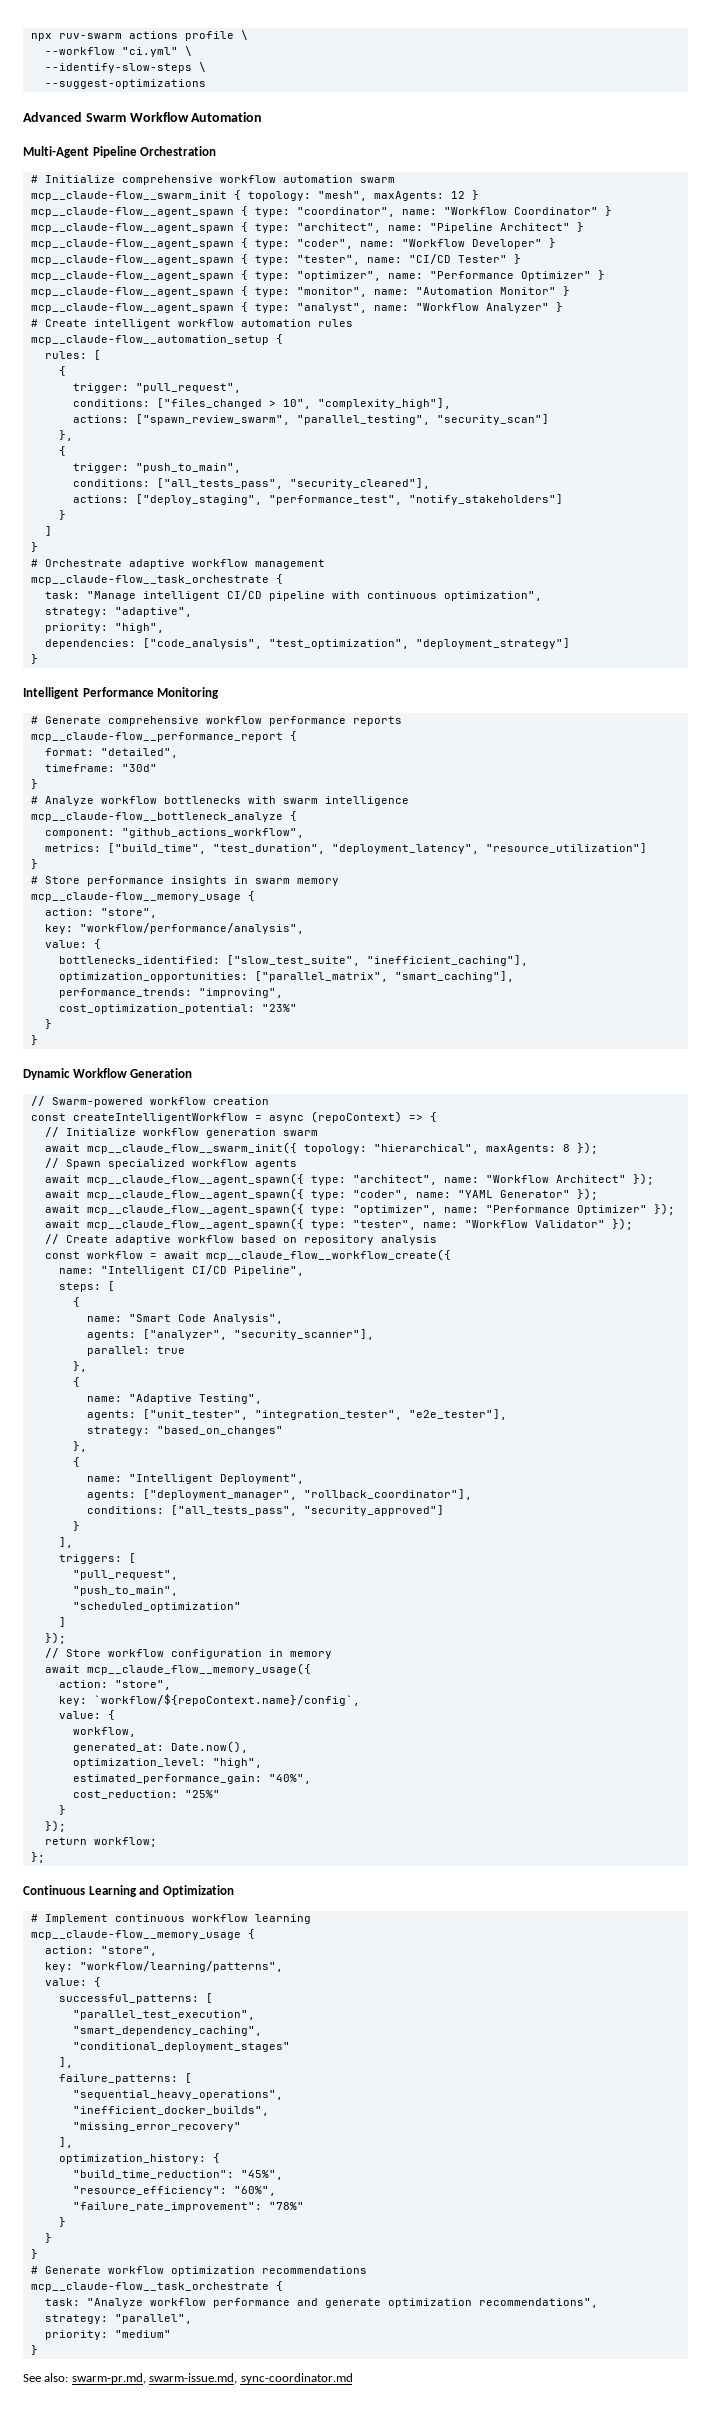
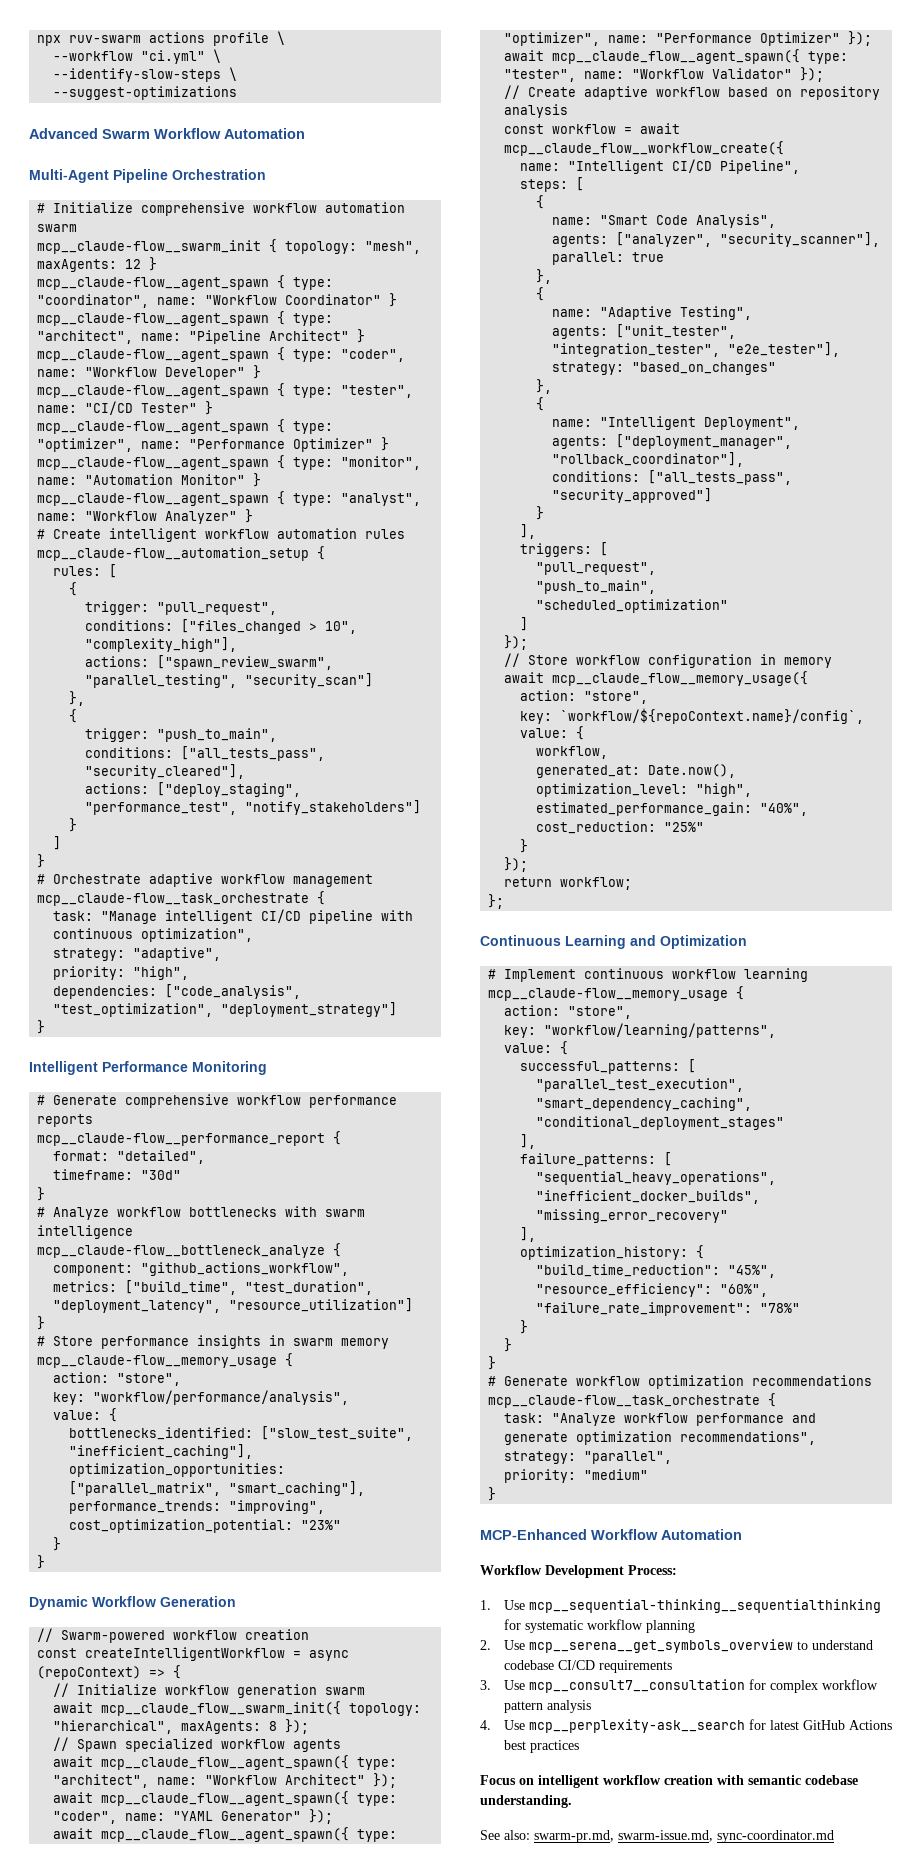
+ MCP-Enhanced Workflow Automation
+ Workflow Development Process:
+ 1. Use mcp__sequential-thinking__sequentialthinking for systematic workflow planning
+ 2. Use mcp__serena__get_symbols_overview to understand codebase CI/CD requirements
+ 3. Use mcp__consult7__consultation for complex workflow pattern analysis
+ 4. Use mcp__perplexity-ask__search for latest GitHub Actions best practices
+ Focus on intelligent workflow creation with semantic codebase understanding.

